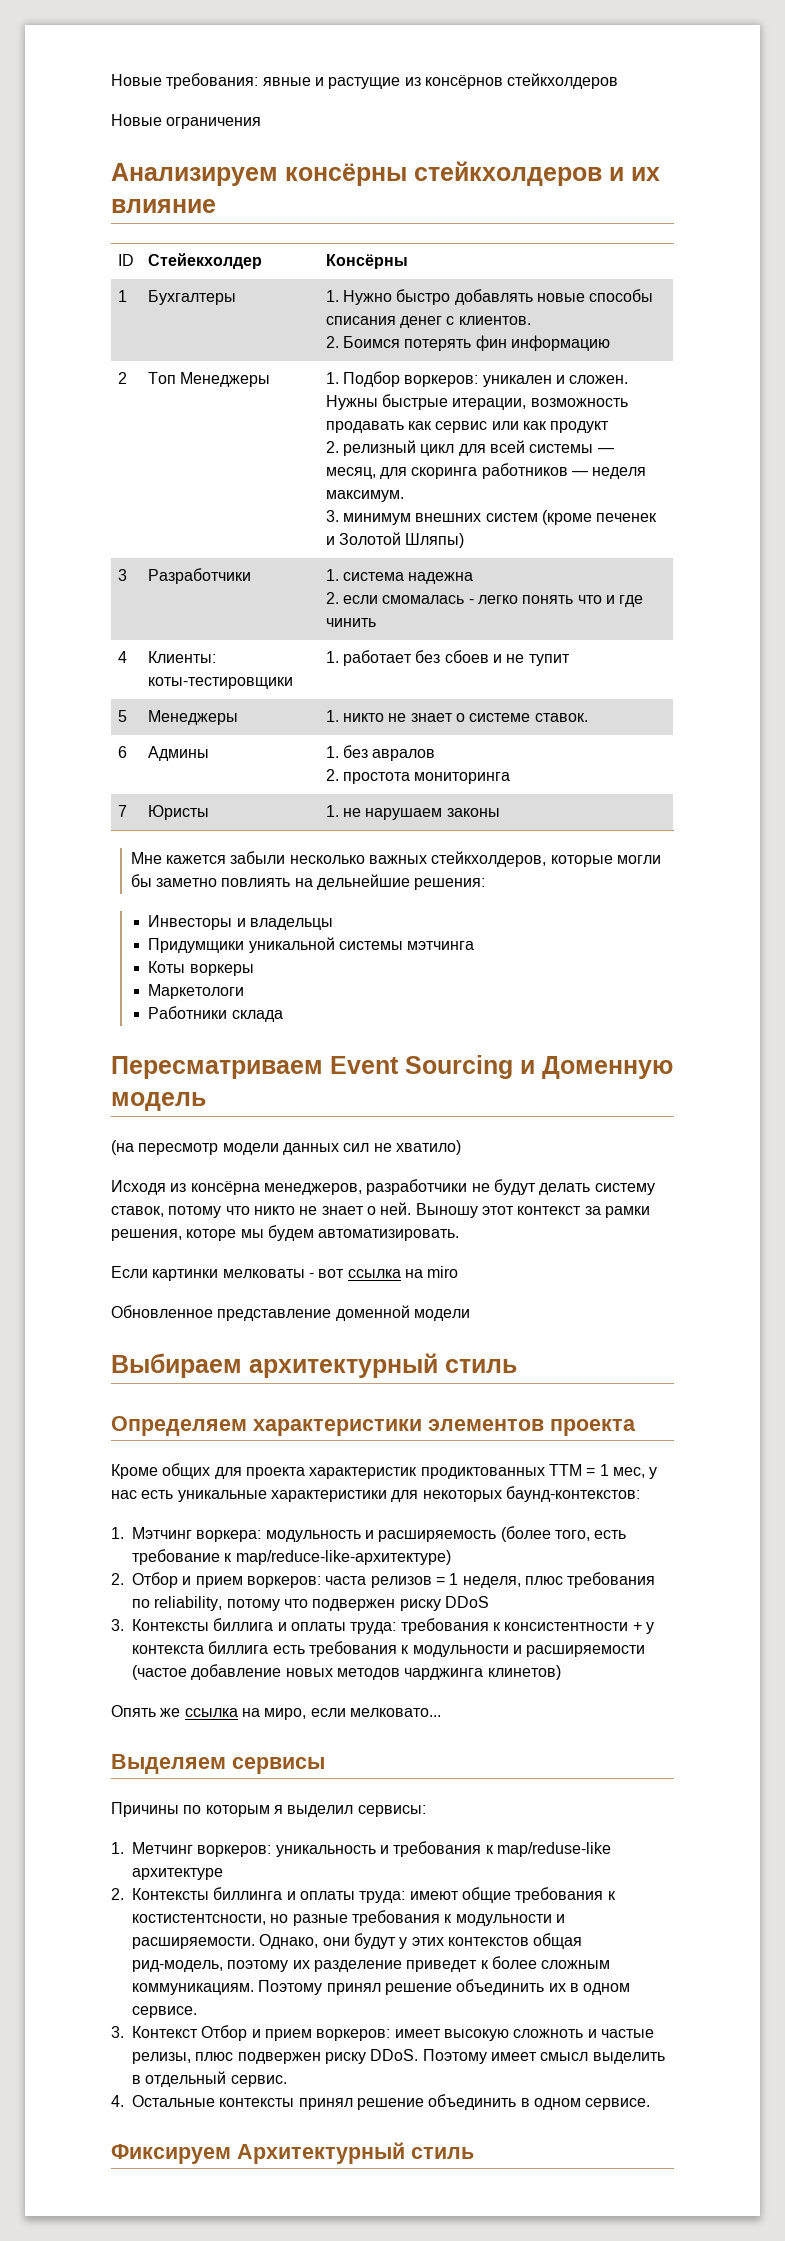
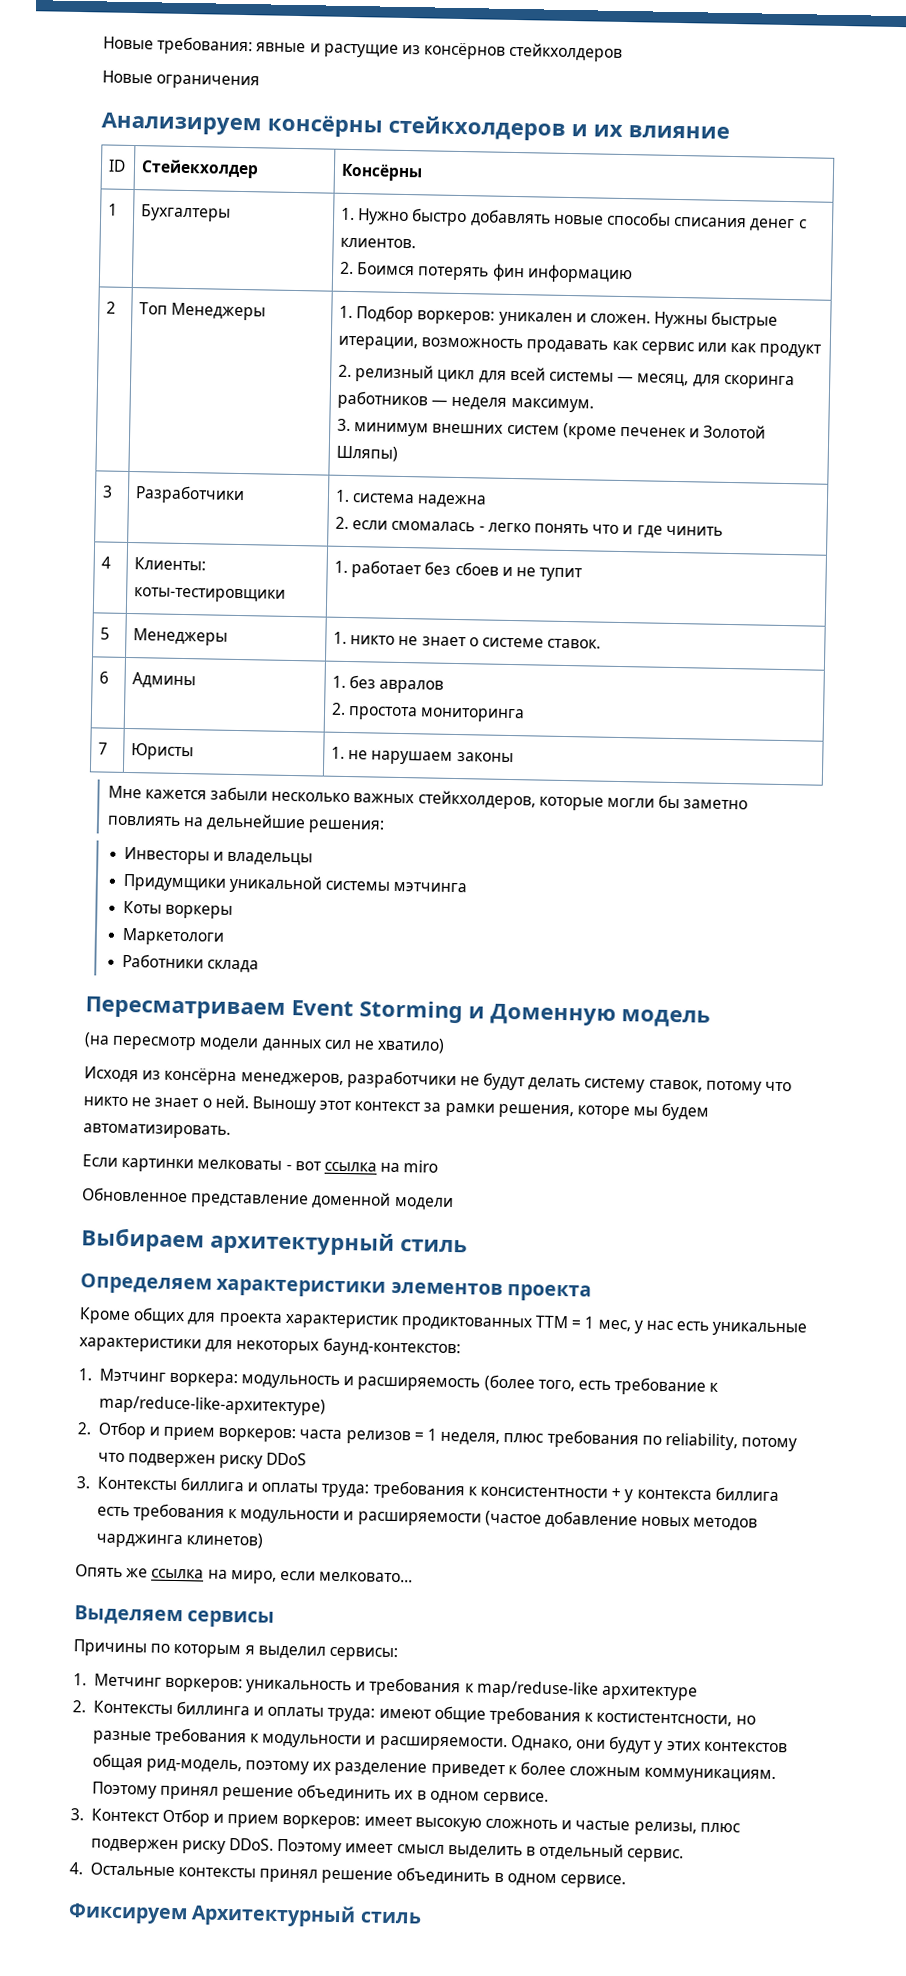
- Пересматриваем Event Sourcing и Доменную модель
+ Пересматриваем Event Storming и Доменную модель

